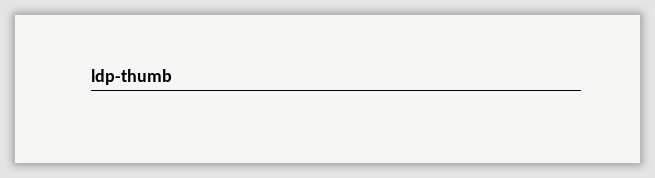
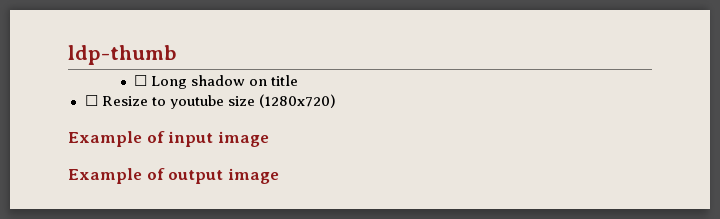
+ ☐ Long shadow on title
+ ☐ Resize to youtube size (1280x720)
+ Example of input image
+ Example of output image

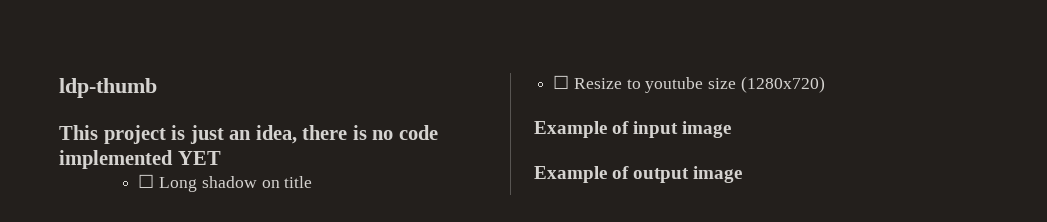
+ This project is just an idea, there is no code implemented YET

